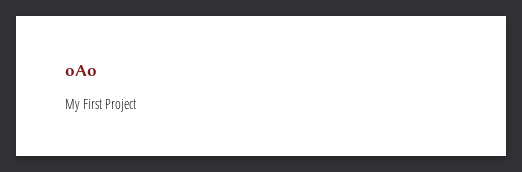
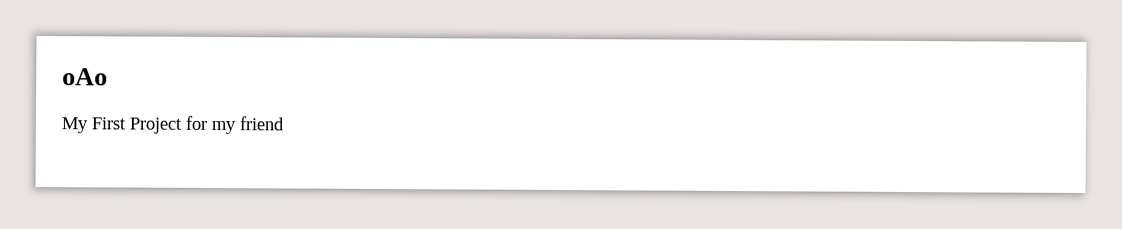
- My First Project
+ My First Project for my friend

